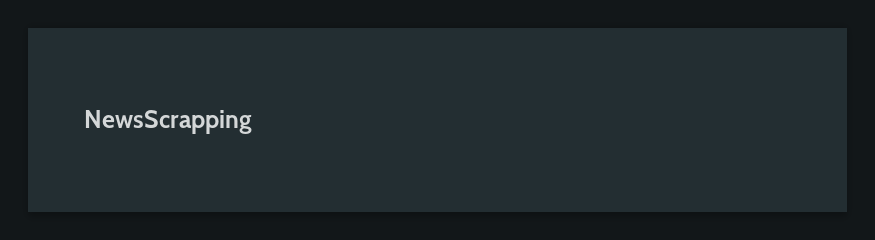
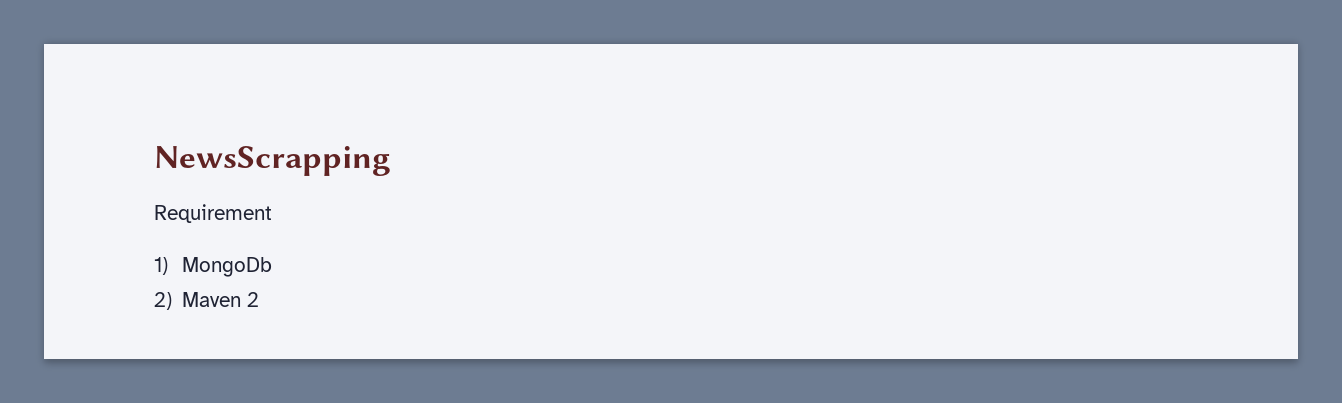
+ Requirement
+ 1) MongoDb
+ 2) Maven 2

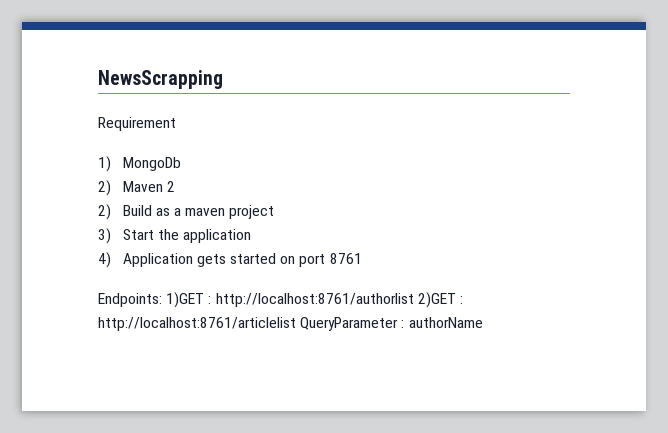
+ 2) Build as a maven project
+ 3) Start the application
+ 4) Application gets started on port 8761
+ Endpoints: 1)GET : http://localhost:8761/authorlist 2)GET : http://localhost:8761/articlelist QueryParameter : authorName

